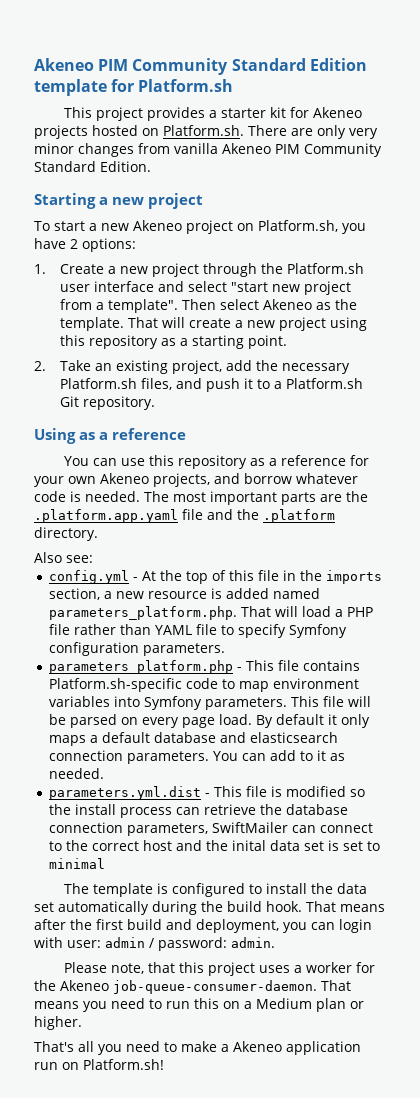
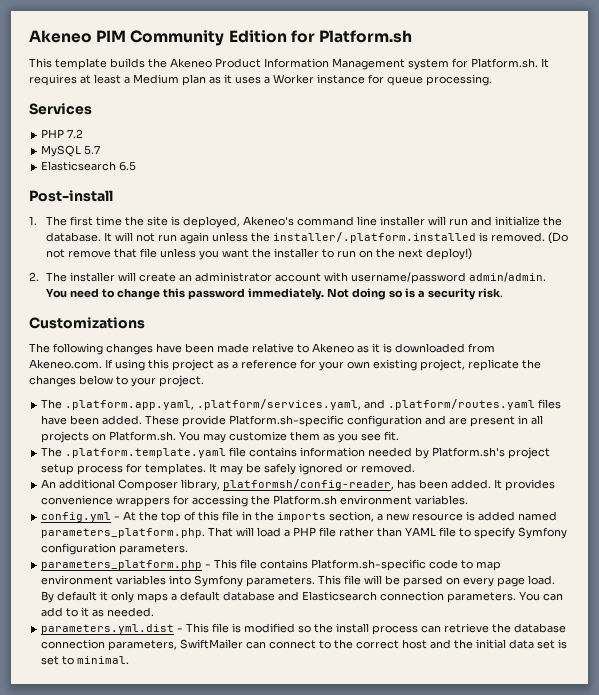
- Akeneo PIM Community Standard Edition template for Platform.sh
+ Akeneo PIM Community Edition for Platform.sh
- This project provides a starter kit for Akeneo projects hosted on Platform.sh. There are only very minor changes from vanilla Akeneo PIM Community Standard Edition.
- Starting a new project
- To start a new Akeneo project on Platform.sh, you have 2 options:
- 1. Create a new project through the Platform.sh user interface and select "start new project from a template". Then select Akeneo as the template. That will create a new project using this repository as a starting point.
- 2. Take an existing project, add the necessary Platform.sh files, and push it to a Platform.sh Git repository.
- Using as a reference
- You can use this repository as a reference for your own Akeneo projects, and borrow whatever code is needed. The most important parts are the .platform.app.yaml file and the .platform directory.
- Also see:
+ This template builds the Akeneo Product Information Management system for Platform.sh. It requires at least a Medium plan as it uses a Worker instance for queue processing.
+ Services
+ PHP 7.2
+ MySQL 5.7
+ Elasticsearch 6.5
+ Post-install
+ 1. The first time the site is deployed, Akeneo's command line installer will run and initialize the database. It will not run again unless the installer/.platform.installed is removed. (Do not remove that file unless you want the installer to run on the next deploy!)
+ 2. The installer will create an administrator account with username/password admin/admin. You need to change this password immediately. Not doing so is a security risk.
+ Customizations
+ The following changes have been made relative to Akeneo as it is downloaded from Akeneo.com. If using this project as a reference for your own existing project, replicate the changes below to your project.
+ The .platform.app.yaml, .platform/services.yaml, and .platform/routes.yaml files have been added. These provide Platform.sh-specific configuration and are present in all projects on Platform.sh. You may customize them as you see fit.
+ The .platform.template.yaml file contains information needed by Platform.sh's project setup process for templates. It may be safely ignored or removed.
+ An additional Composer library, platformsh/config-reader, has been added. It provides convenience wrappers for accessing the Platform.sh environment variables.
- By default it only maps a default database and elasticsearch connection parameters.
+ By default it only maps a default database and Elasticsearch connection parameters.
- parameters.yml.dist - This file is modified so the install process can retrieve the database connection parameters, SwiftMailer can connect to the correct host and the inital data set is set to minimal
- The template is configured to install the data set automatically during the build hook. That means after the first build and deployment, you can login with user: admin / password: admin.
- Please note, that this project uses a worker for the Akeneo job-queue-consumer-daemon. That means you need to run this on a Medium plan or higher.
- That's all you need to make a Akeneo application run on Platform.sh!
+ parameters.yml.dist - This file is modified so the install process can retrieve the database connection parameters, SwiftMailer can connect to the correct host and the initial data set is set to minimal.

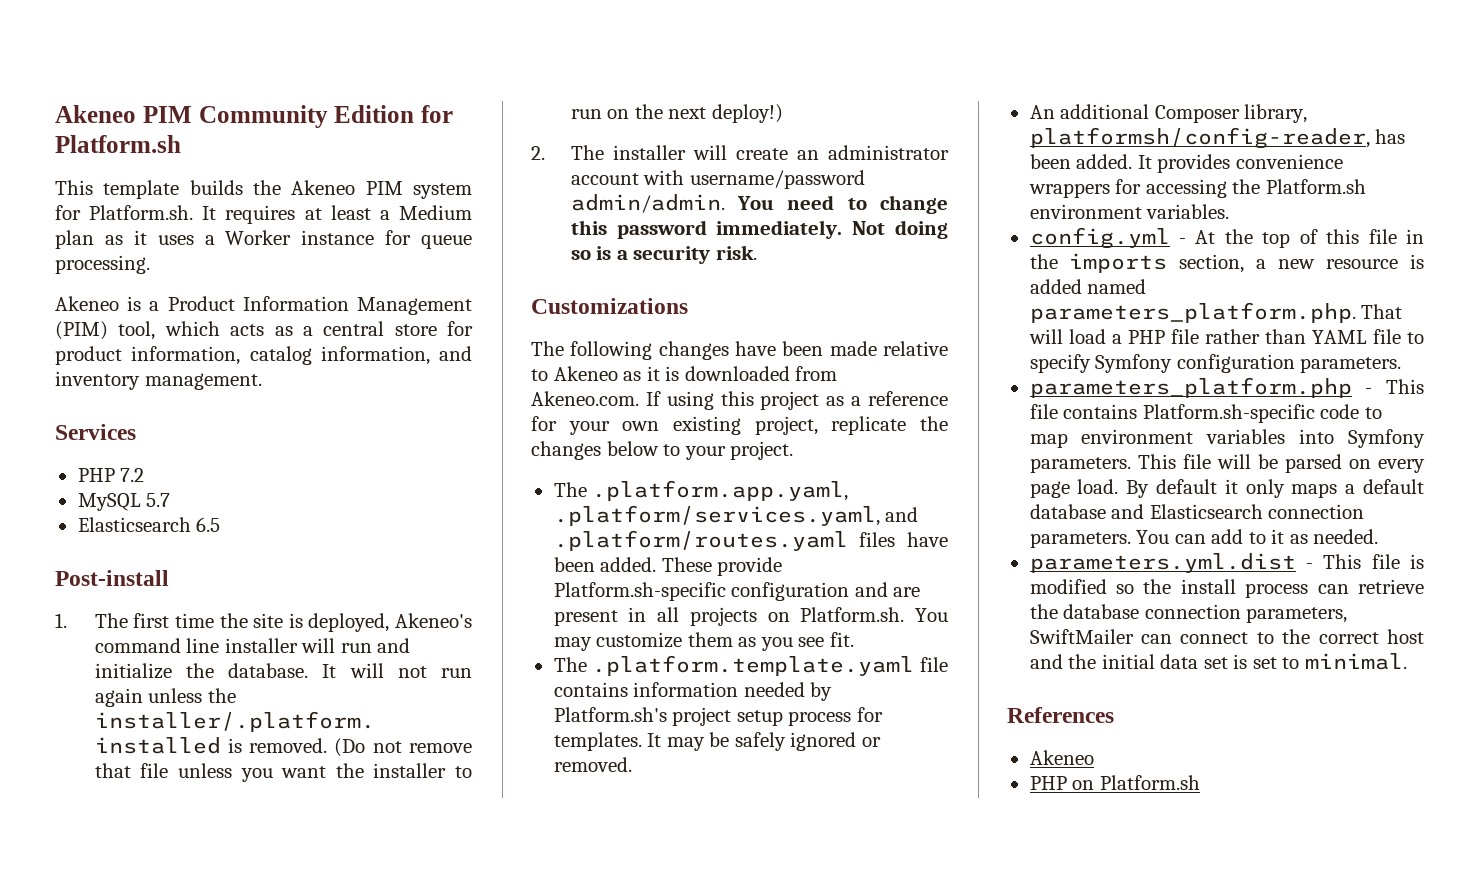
- This template builds the Akeneo Product Information Management system for Platform.sh. It requires at least a Medium plan as it uses a Worker instance for queue processing.
+ This template builds the Akeneo PIM system for Platform.sh. It requires at least a Medium plan as it uses a Worker instance for queue processing.
+ Akeneo is a Product Information Management (PIM) tool, which acts as a central store for product information, catalog information, and inventory management.
+ References
+ Akeneo
+ PHP on Platform.sh

